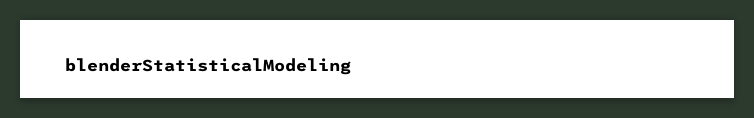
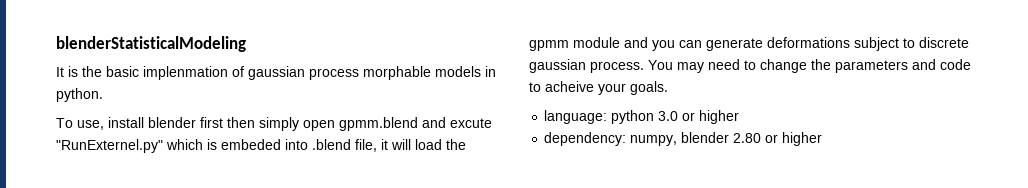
+ It is the basic implenmation of gaussian process morphable models in python.
+ To use, install blender first then simply open gpmm.blend and excute "RunExternel.py" which is embeded into .blend file, it will load the gpmm module and you can generate deformations subject to discrete gaussian process. You may need to change the parameters and code to acheive your goals.
+ language: python 3.0 or higher
+ dependency: numpy, blender 2.80 or higher

